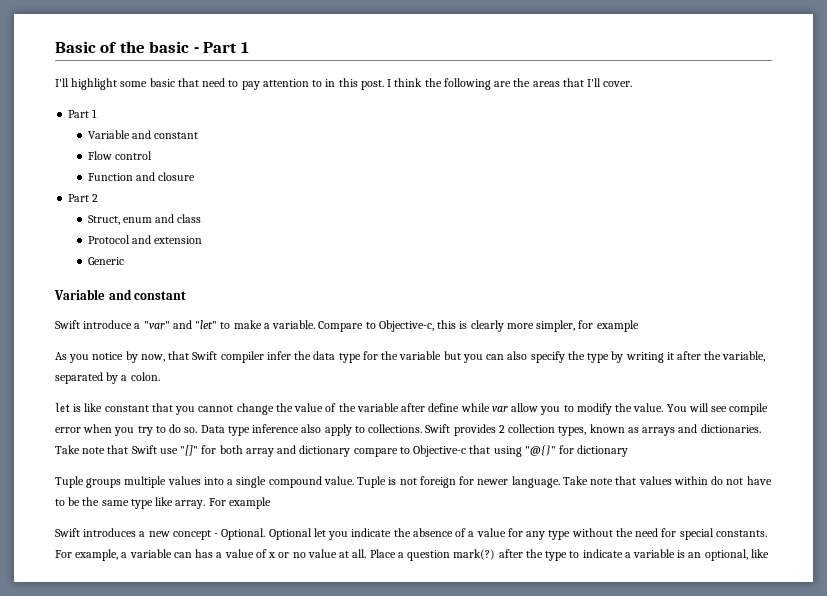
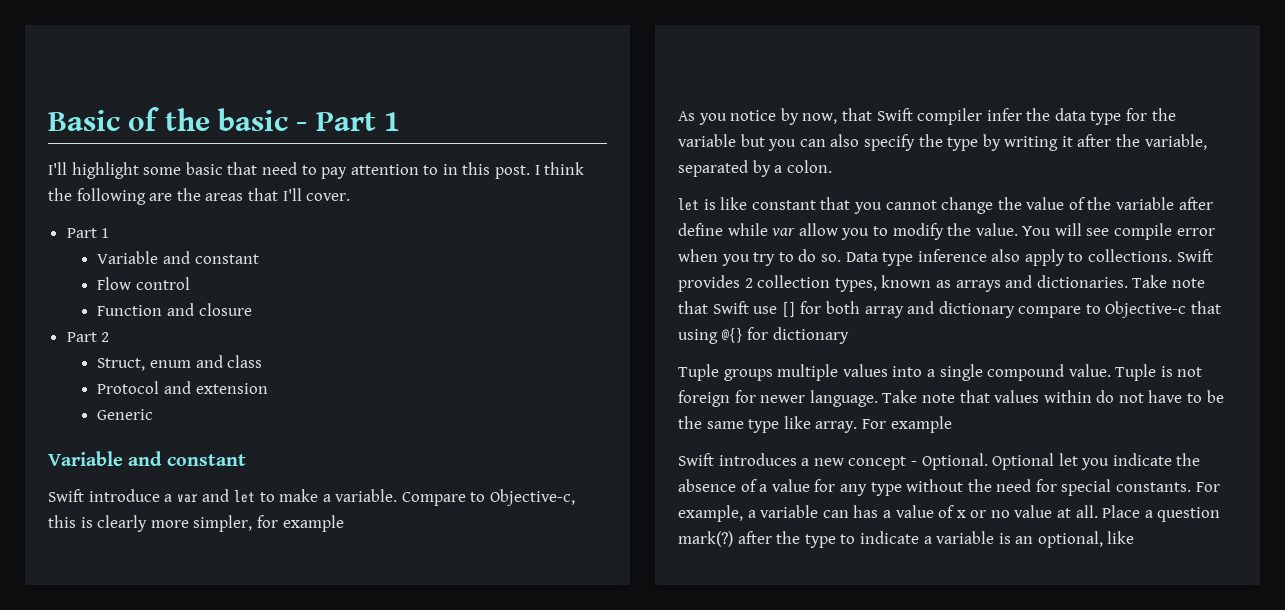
- Swift introduce a "var" and "let" to make a variable.
+ Swift introduce a var and let to make a variable.
- Take note that Swift use "[]" for both array and dictionary compare to Objective-c that using "@{}" for dictionary
+ Take note that Swift use [] for both array and dictionary compare to Objective-c that using @{} for dictionary

